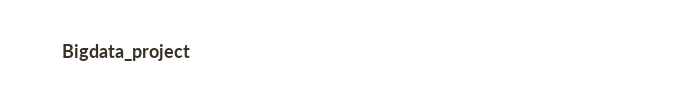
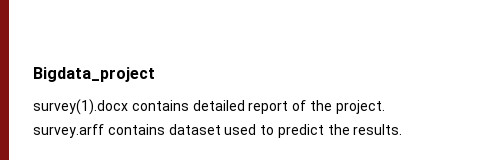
+ survey(1).docx contains detailed report of the project. survey.arff contains dataset used to predict the results.

